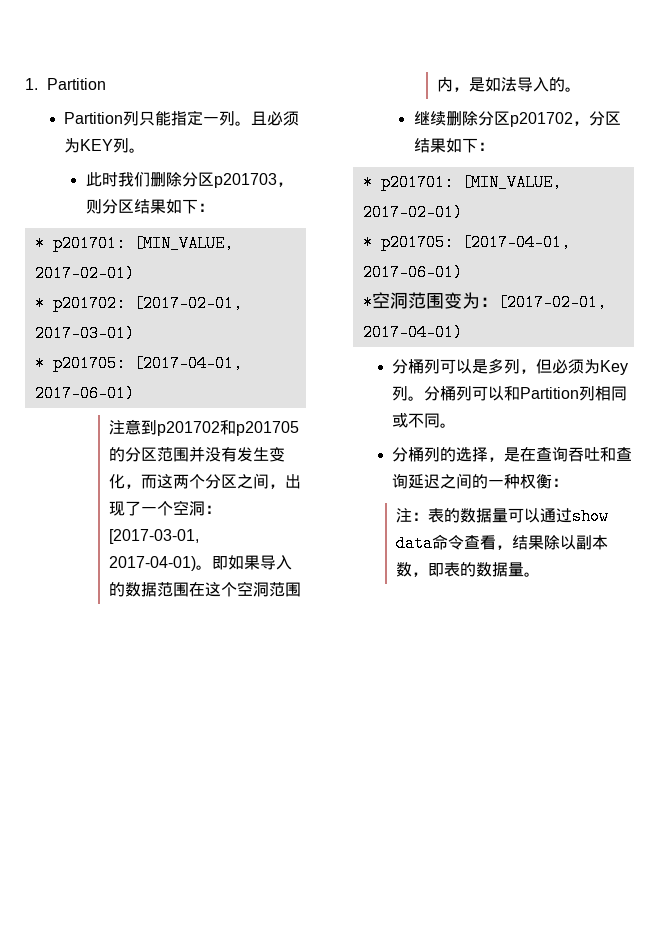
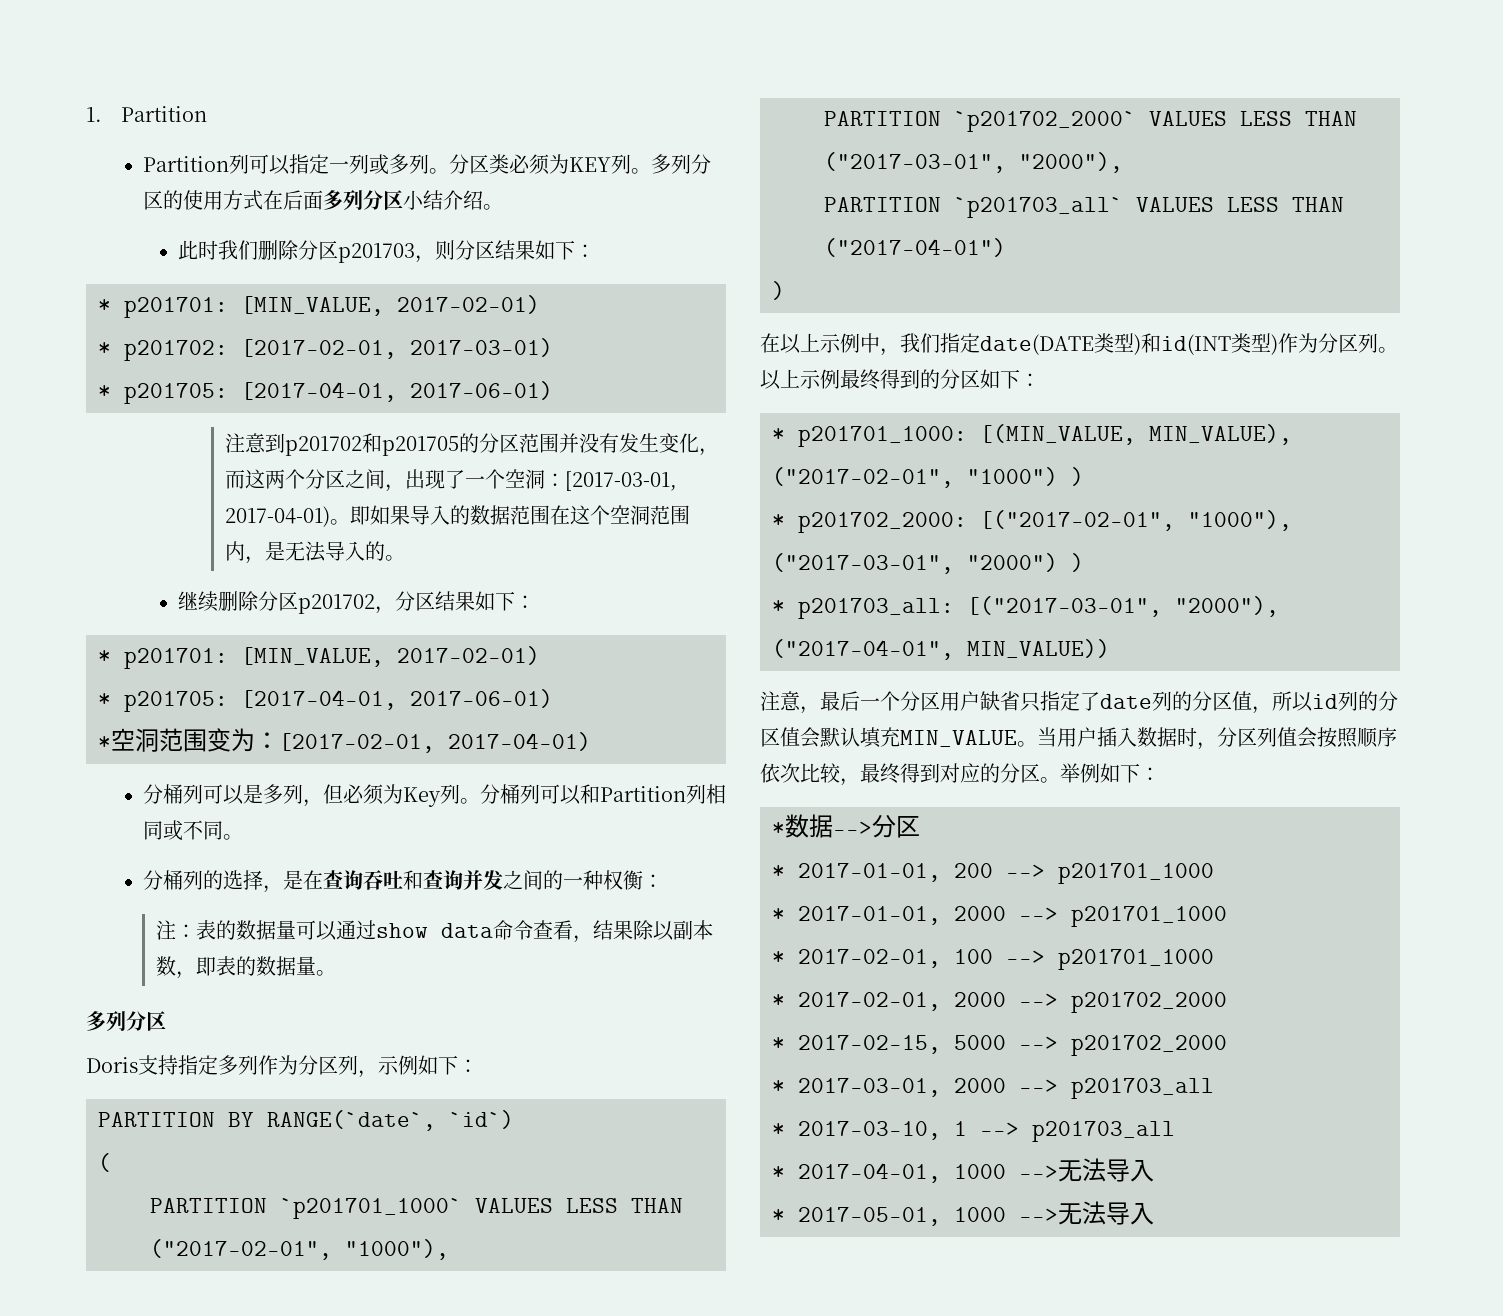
- Partition列只能指定一列。且必须为KEY列。
+ Partition列可以指定一列或多列。分区类必须为KEY列。多列分区的使用方式在后面多列分区小结介绍。
- 即如果导入的数据范围在这个空洞范围内，是如法导入的。
+ 即如果导入的数据范围在这个空洞范围内，是无法导入的。
- 分桶列的选择，是在查询吞吐和查询延迟之间的一种权衡：
+ 分桶列的选择，是在查询吞吐和查询并发之间的一种权衡：
  注：表的数据量可以通过show data命令查看，结果除以副本数，即表的数据量。
+ 多列分区
+ Doris支持指定多列作为分区列，示例如下：
+ PARTITION BY RANGE(`date`, `id`)
+ (
+ PARTITION `p201701_1000` VALUES LESS THAN ("2017-02-01", "1000"),
+ PARTITION `p201702_2000` VALUES LESS THAN ("2017-03-01", "2000"),
+ PARTITION `p201703_all` VALUES LESS THAN ("2017-04-01")
+ )
+ 在以上示例中，我们指定date(DATE类型)和id(INT类型)作为分区列。以上示例最终得到的分区如下：
+ * p201701_1000: [(MIN_VALUE, MIN_VALUE), ("2017-02-01", "1000") )
+ * p201702_2000: [("2017-02-01", "1000"), ("2017-03-01", "2000") )
+ * p201703_all: [("2017-03-01", "2000"), ("2017-04-01", MIN_VALUE))
+ 注意，最后一个分区用户缺省只指定了date列的分区值，所以id列的分区值会默认填充MIN_VALUE。当用户插入数据时，分区列值会按照顺序依次比较，最终得到对应的分区。举例如下：
+ *数据-->分区
+ * 2017-01-01, 200 --> p201701_1000
+ * 2017-01-01, 2000 --> p201701_1000
+ * 2017-02-01, 100 --> p201701_1000
+ * 2017-02-01, 2000 --> p201702_2000
+ * 2017-02-15, 5000 --> p201702_2000
+ * 2017-03-01, 2000 --> p201703_all
+ * 2017-03-10, 1 --> p201703_all
+ * 2017-04-01, 1000 -->无法导入
+ * 2017-05-01, 1000 -->无法导入

